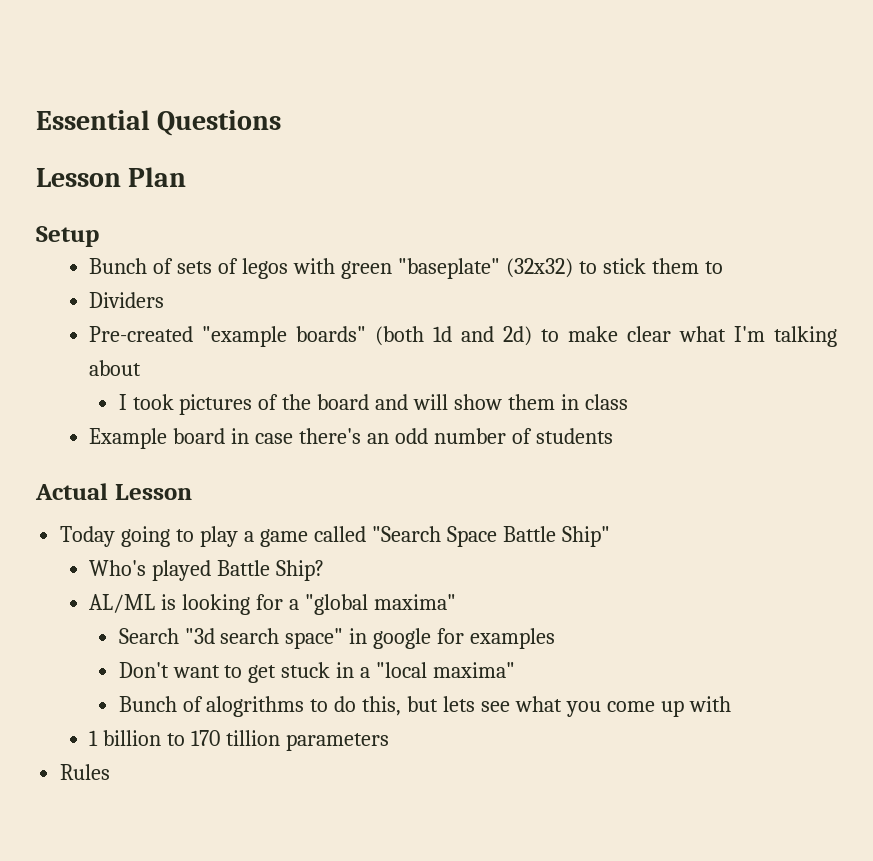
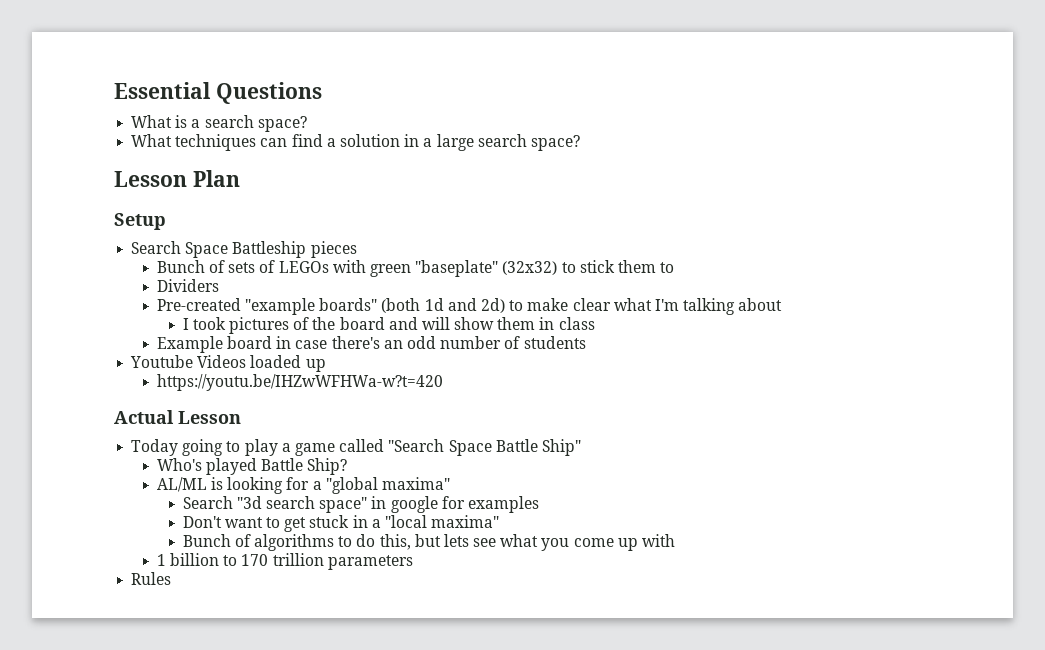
+ What is a search space?
+ What techniques can find a solution in a large search space?
+ Search Space Battleship pieces
- Bunch of sets of legos with green "baseplate" (32x32) to stick them to
+ Bunch of sets of LEGOs with green "baseplate" (32x32) to stick them to
+ Youtube Videos loaded up
+ https://youtu.be/IHZwWFHWa-w?t=420
- Bunch of alogrithms to do this, but lets see what you come up with
+ Bunch of algorithms to do this, but lets see what you come up with
- 1 billion to 170 tillion parameters
+ 1 billion to 170 trillion parameters

